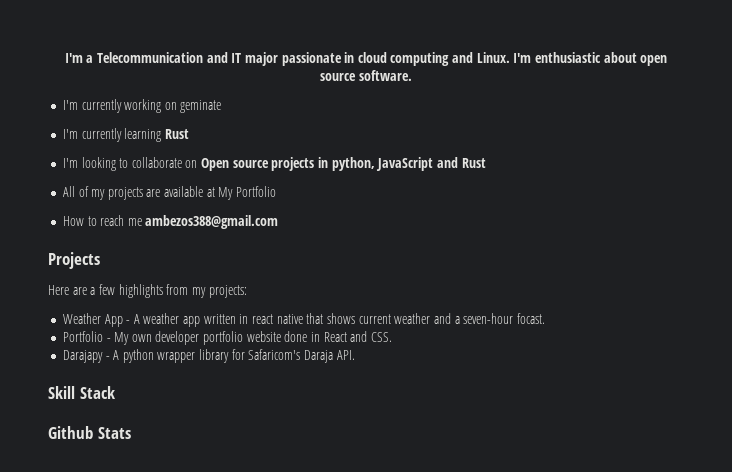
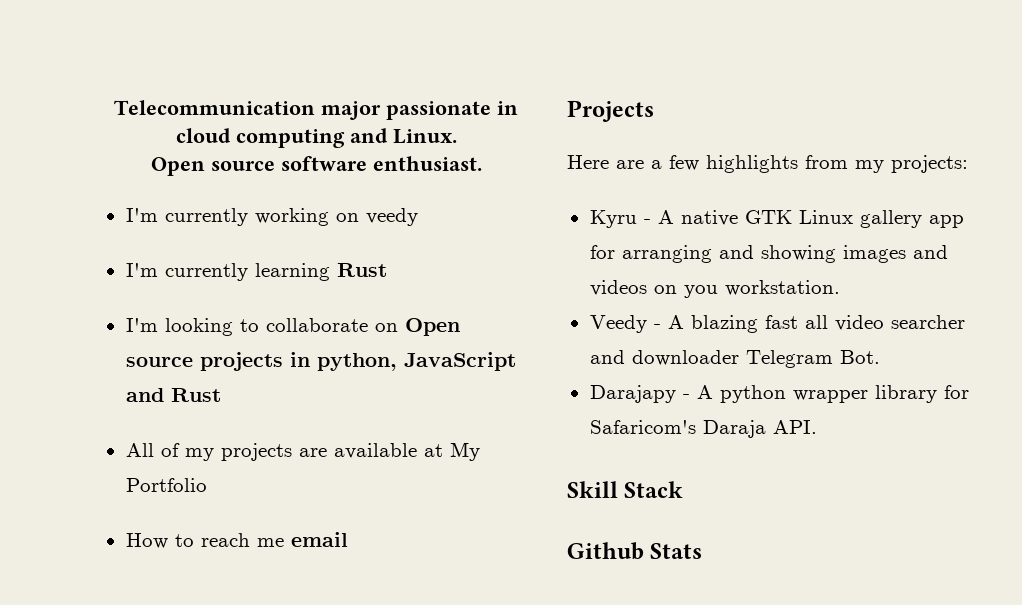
- I'm a Telecommunication and IT major passionate in cloud computing and Linux. I'm enthusiastic about open source software.
+ Telecommunication major passionate in cloud computing and Linux.
+ Open source software enthusiast.
- I'm currently working on geminate
+ I'm currently working on veedy
- How to reach me ambezos388@gmail.com
+ How to reach me email
- Weather App - A weather app written in react native that shows current weather and a seven-hour focast.
- Portfolio - My own developer portfolio website done in React and CSS.
+ Kyru - A native GTK Linux gallery app for arranging and showing images and videos on you workstation.
+ Veedy - A blazing fast all video searcher and downloader Telegram Bot.

